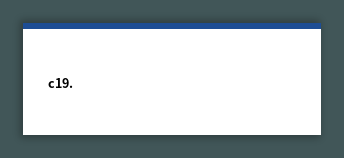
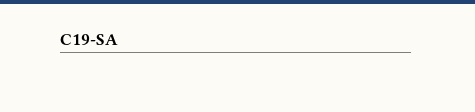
- c19.
+ C19-SA

